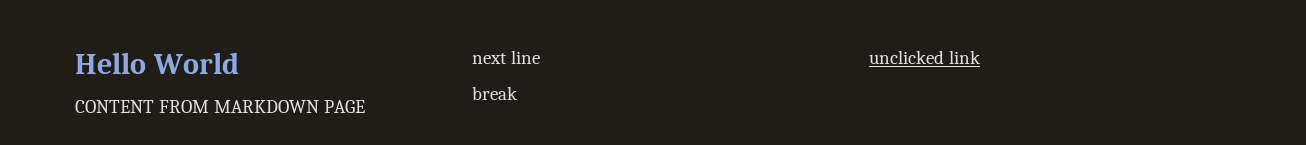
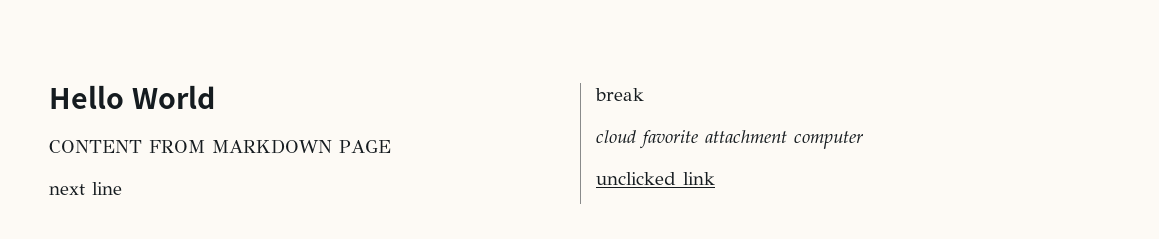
+ cloud favorite attachment computer

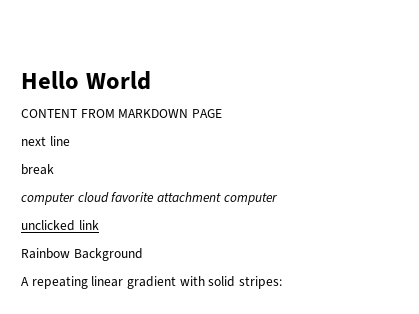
- cloud favorite attachment computer
+ computer cloud favorite attachment computer
+ Rainbow Background
+ A repeating linear gradient with solid stripes:

